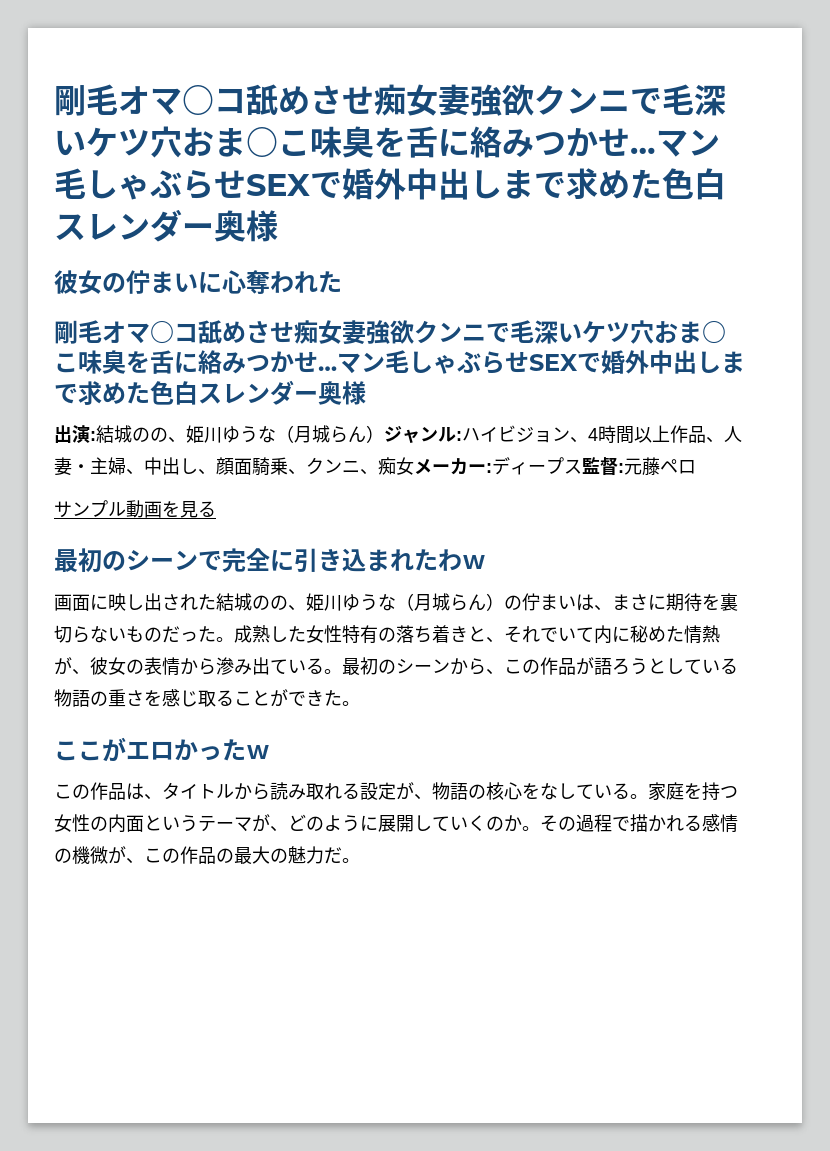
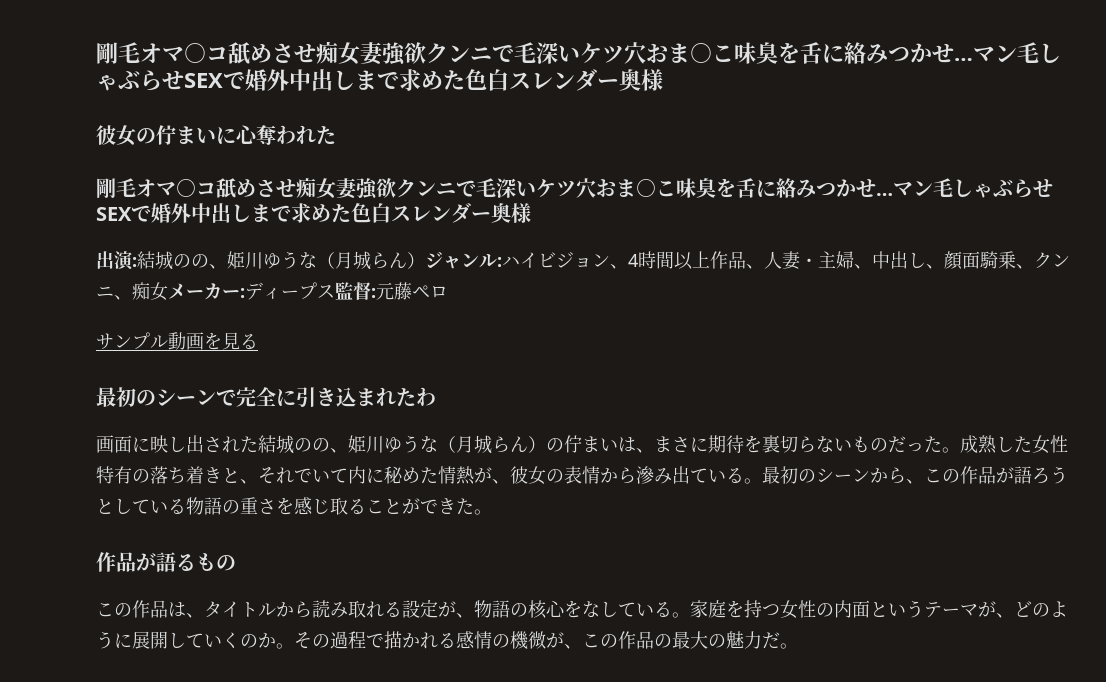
- 最初のシーンで完全に引き込まれたわｗ
+ 最初のシーンで完全に引き込まれたわ
- ここがエロかったｗ
+ 作品が語るもの

